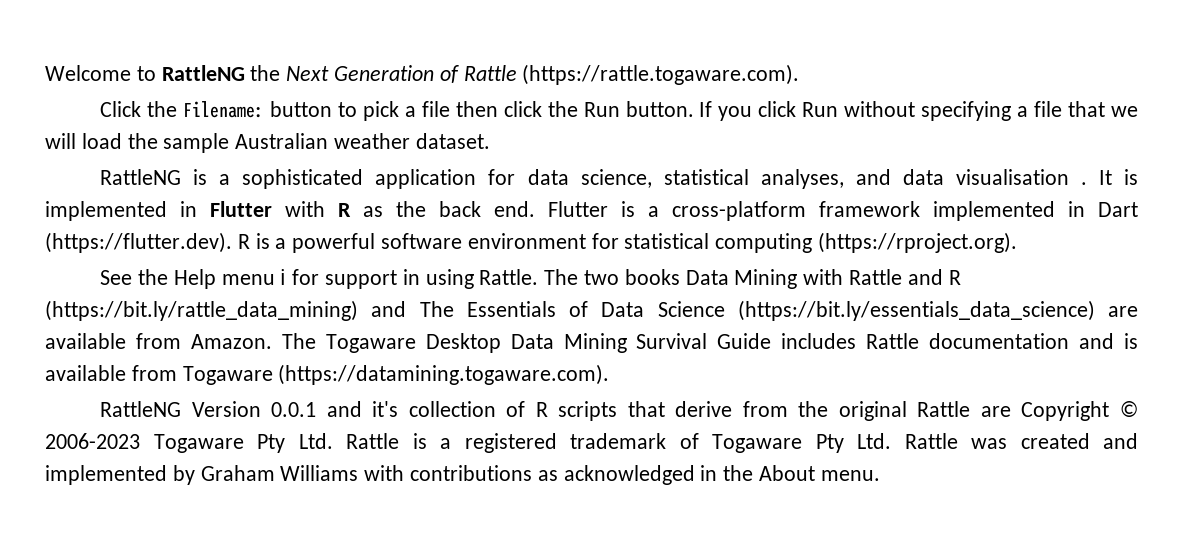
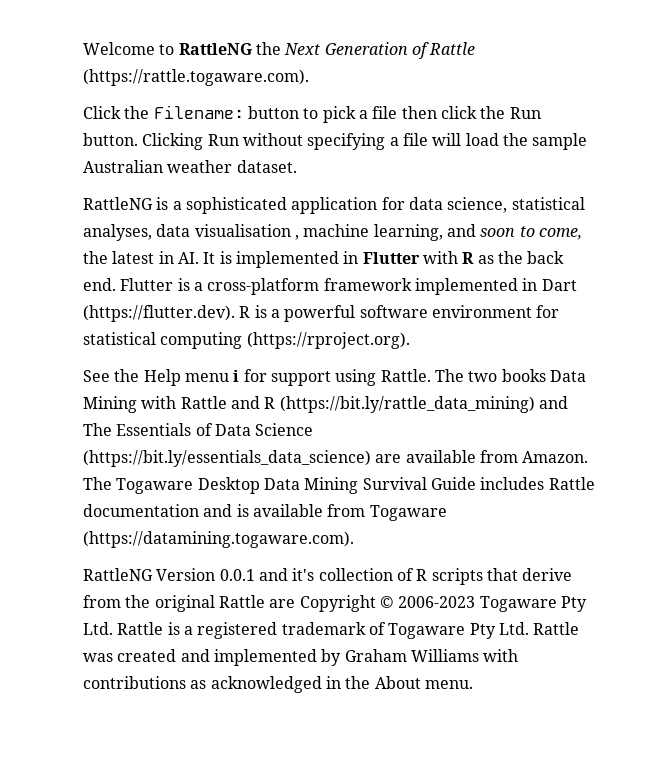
- If you click Run without specifying a file that we will load the sample Australian weather dataset.
+ Clicking Run without specifying a file will load the sample Australian weather dataset.
- RattleNG is a sophisticated application for data science, statistical analyses, and data visualisation . It is implemented in Flutter with R as the back end.
+ RattleNG is a sophisticated application for data science, statistical analyses, data visualisation , machine learning, and soon to come, the latest in AI. It is implemented in Flutter with R as the back end.
- See the Help menu ℹ for support in using Rattle.
+ See the Help menu ℹ for support using Rattle.

